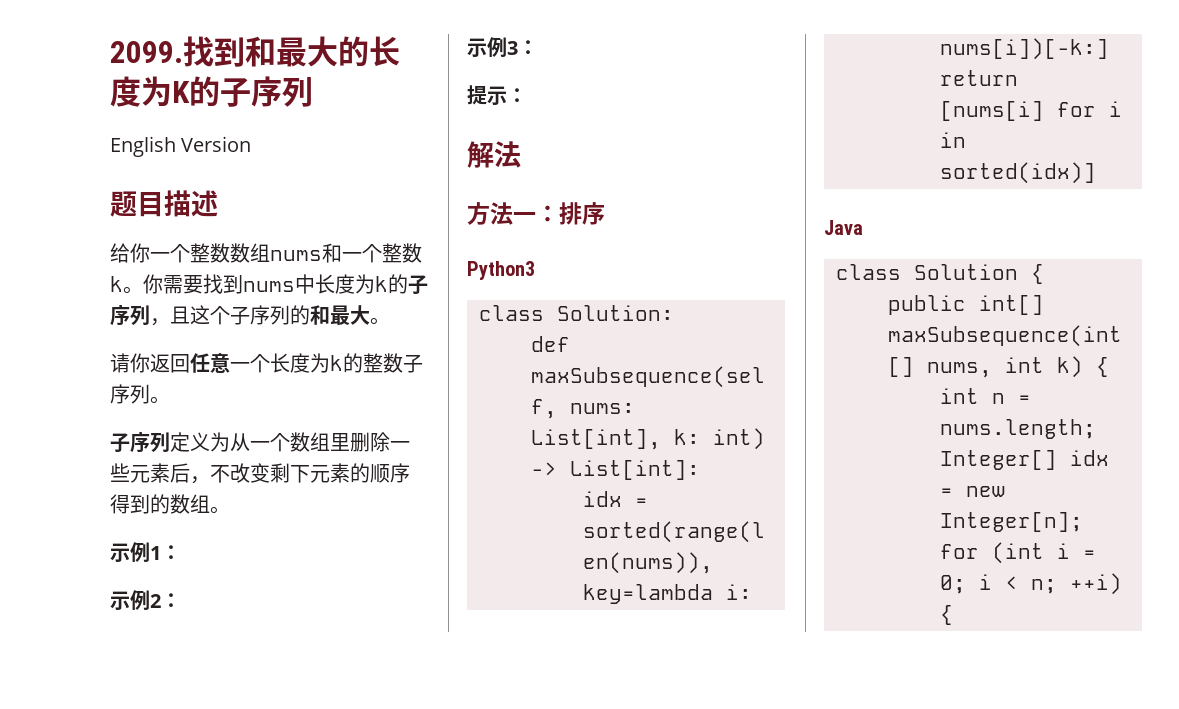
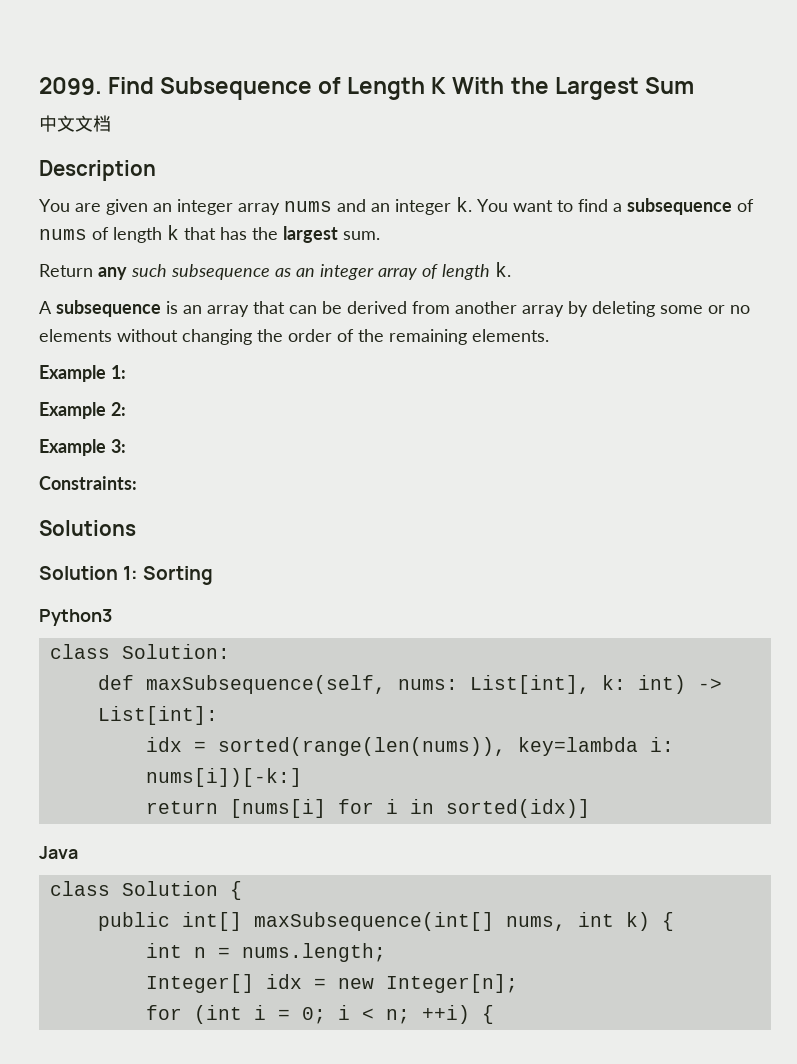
- 找到和最大的长度为K的子序列
- English Version
- 题目描述
- 给你一个整数数组nums和一个整数k。你需要找到nums中长度为k的子序列，且这个子序列的和最大。
- 请你返回任意一个长度为k的整数子序列。
- 子序列定义为从一个数组里删除一些元素后，不改变剩下元素的顺序得到的数组。
- 示例1：
- 示例2：
- 示例3：
- 提示：
- 解法
- 方法一：排序
+ Find Subsequence of Length K With the Largest Sum
+ 中文文档
+ Description
+ You are given an integer array nums and an integer k. You want to find a subsequence of nums of length k that has the largest sum.
+ Return any such subsequence as an integer array of length k.
+ A subsequence is an array that can be derived from another array by deleting some or no elements without changing the order of the remaining elements.
+ Example 1:
+ Example 2:
+ Example 3:
+ Constraints:
+ Solutions
+ Solution 1: Sorting

